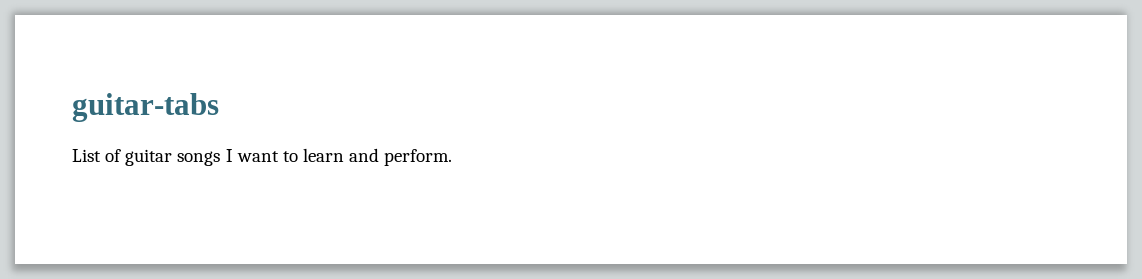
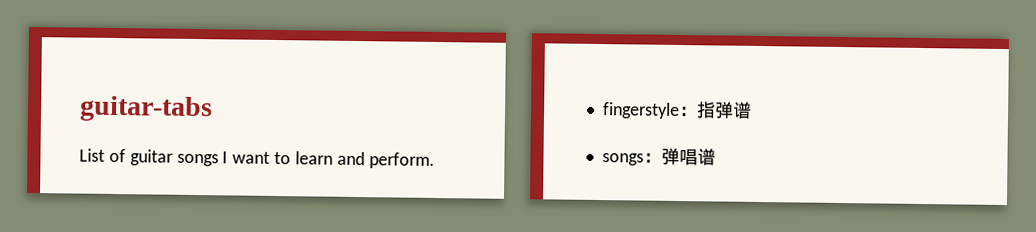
+ fingerstyle：指弹谱
+ songs：弹唱谱

